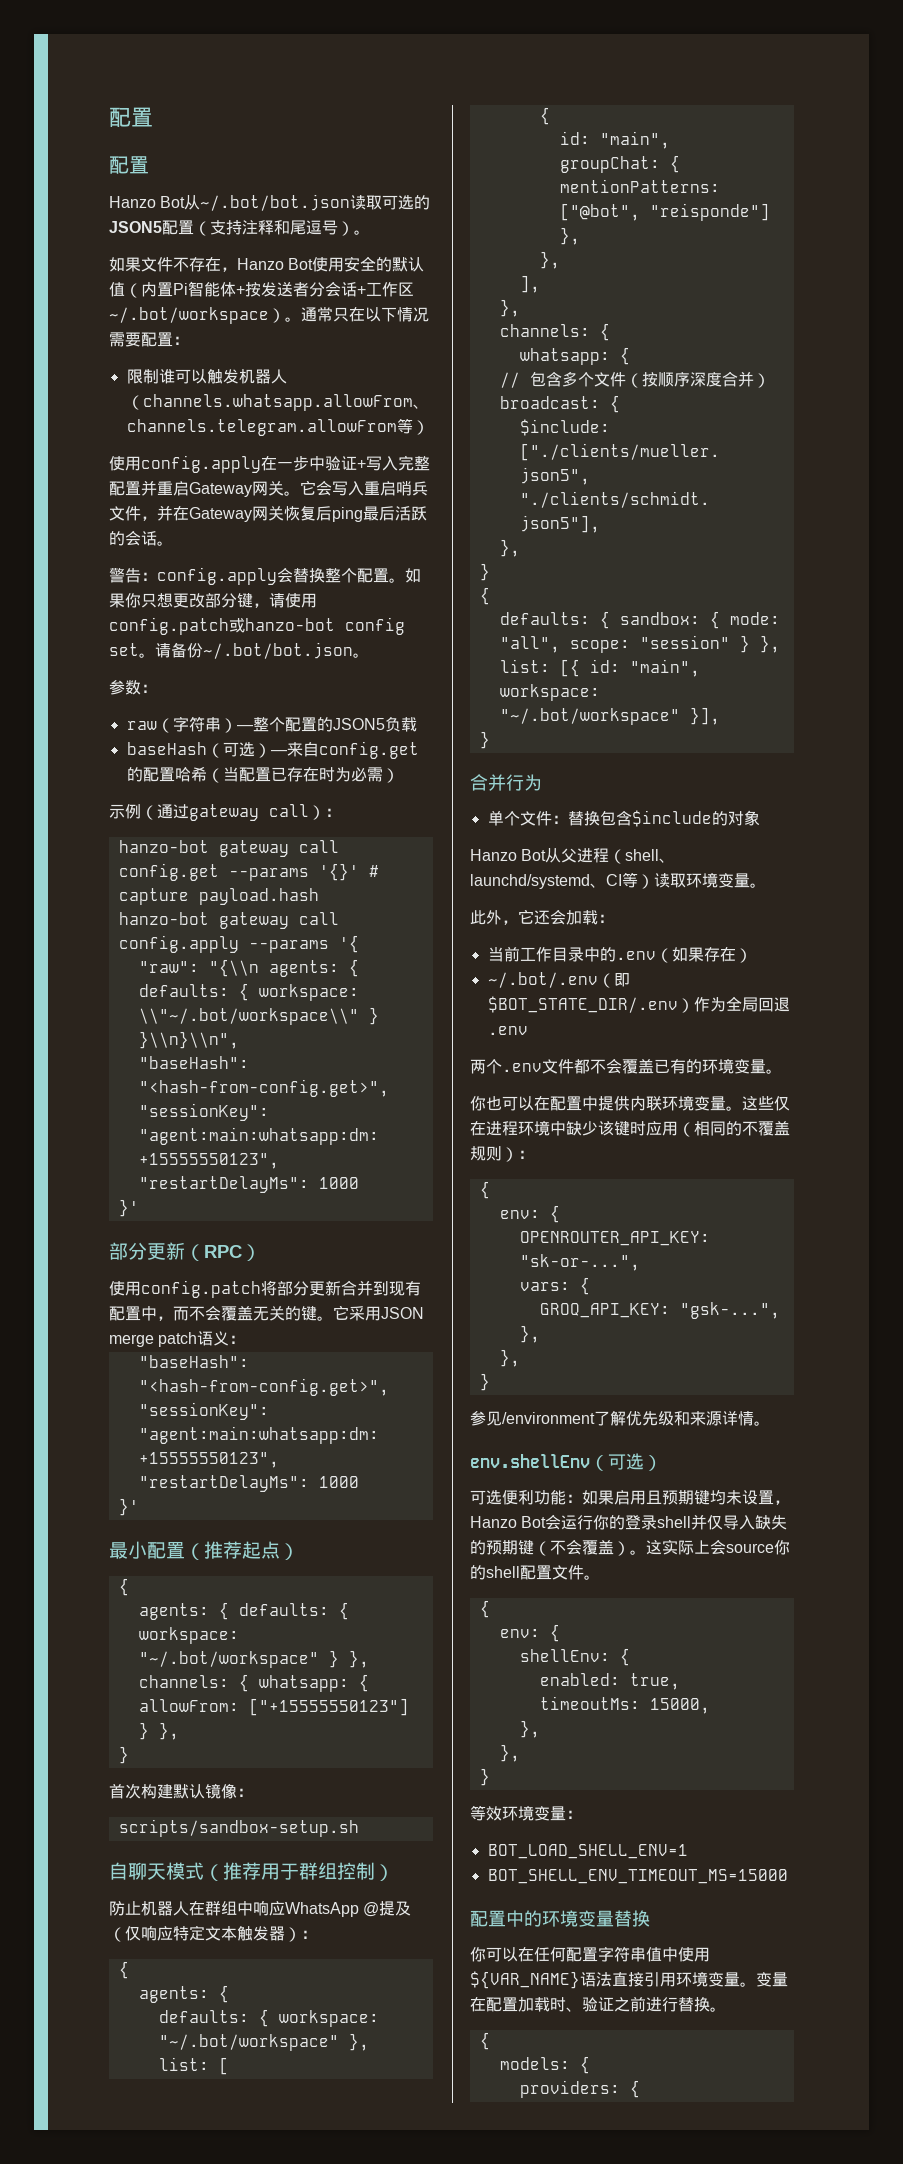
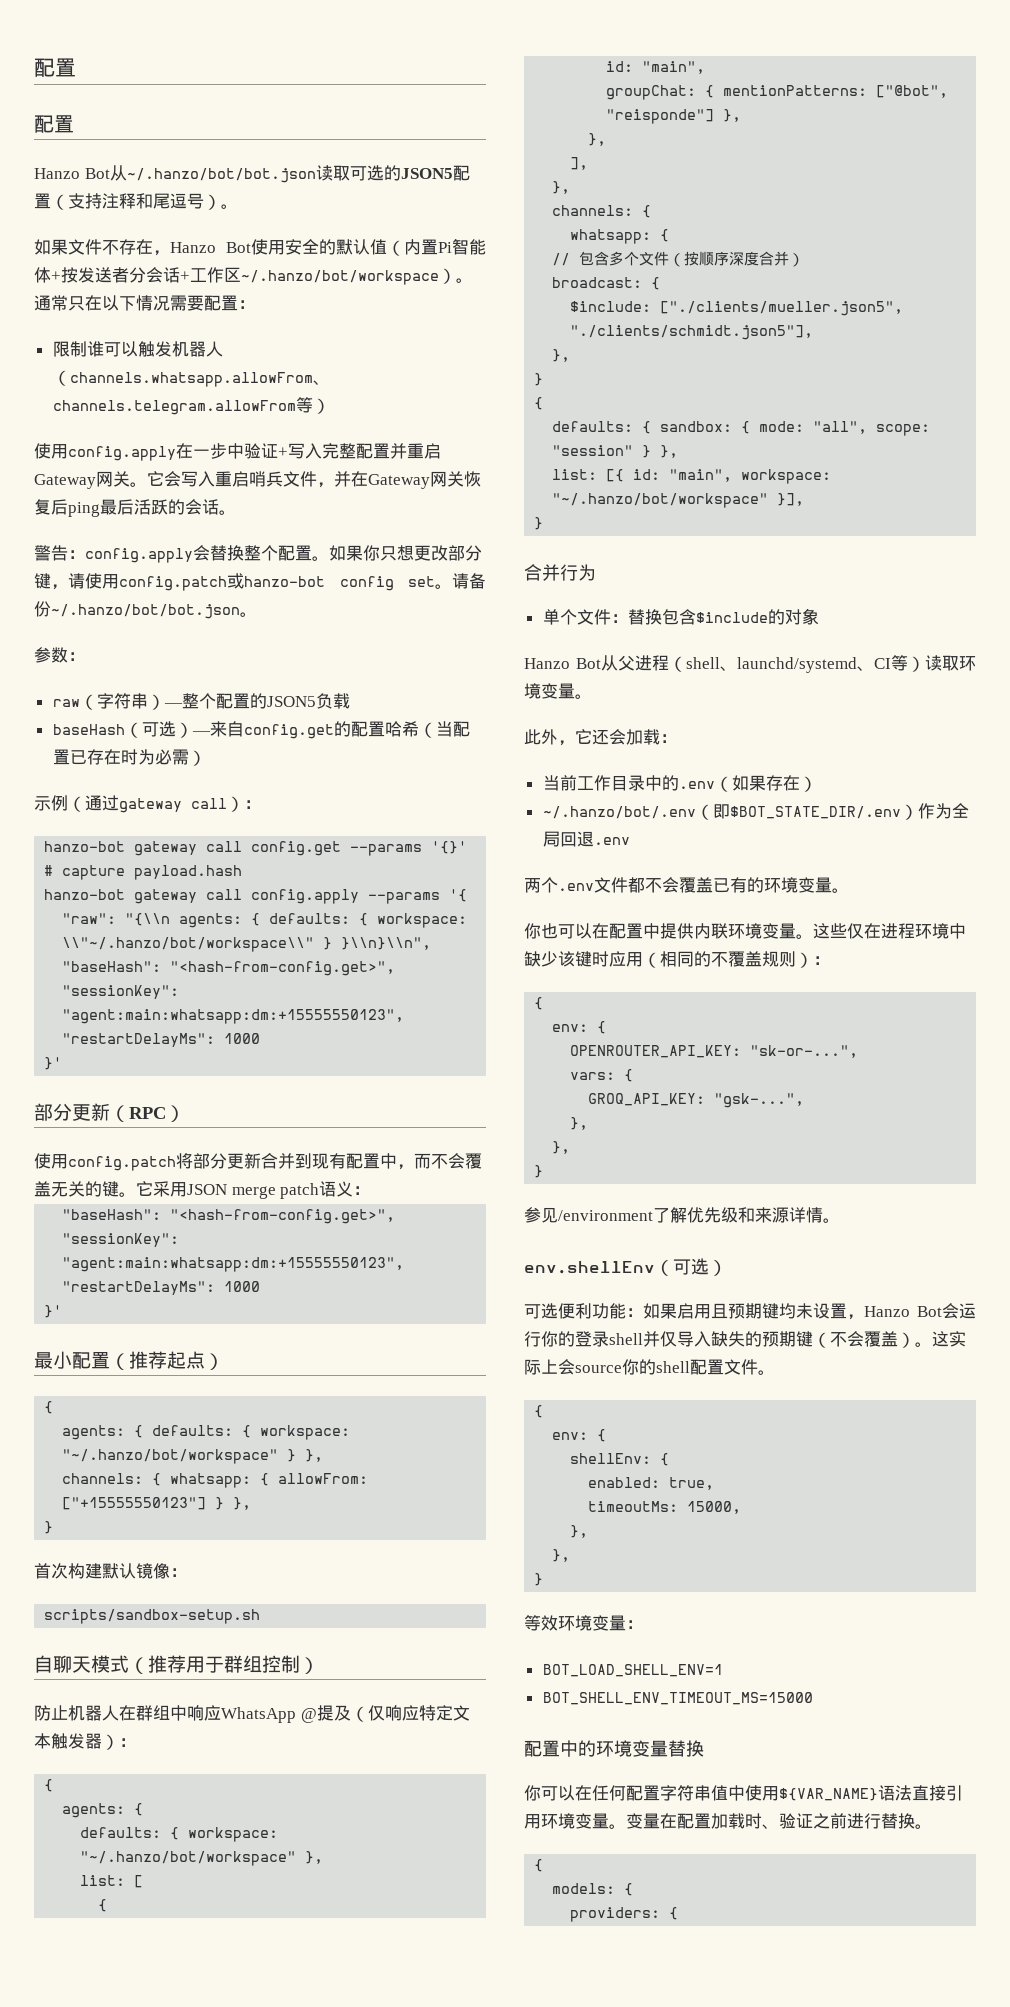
- Hanzo Bot从~/.bot/bot.json读取可选的JSON5配置（支持注释和尾逗号）。
+ Hanzo Bot从~/.hanzo/bot/bot.json读取可选的JSON5配置（支持注释和尾逗号）。
- 如果文件不存在，Hanzo Bot使用安全的默认值（内置Pi智能体+按发送者分会话+工作区~/.bot/workspace）。
+ 如果文件不存在，Hanzo Bot使用安全的默认值（内置Pi智能体+按发送者分会话+工作区~/.hanzo/bot/workspace）。
- 请备份~/.bot/bot.json。
+ 请备份~/.hanzo/bot/bot.json。
- "raw": "{\\n agents: { defaults: { workspace: \\"~/.bot/workspace\\" } }\\n}\\n",
+ "raw": "{\\n agents: { defaults: { workspace: \\"~/.hanzo/bot/workspace\\" } }\\n}\\n",
- agents: { defaults: { workspace: "~/.bot/workspace" } },
+ agents: { defaults: { workspace: "~/.hanzo/bot/workspace" } },
- defaults: { workspace: "~/.bot/workspace" },
+ defaults: { workspace: "~/.hanzo/bot/workspace" },
- list: [{ id: "main", workspace: "~/.bot/workspace" }],
+ list: [{ id: "main", workspace: "~/.hanzo/bot/workspace" }],
- ~/.bot/.env（即$BOT_STATE_DIR/.env）作为全局回退.env
+ ~/.hanzo/bot/.env（即$BOT_STATE_DIR/.env）作为全局回退.env

